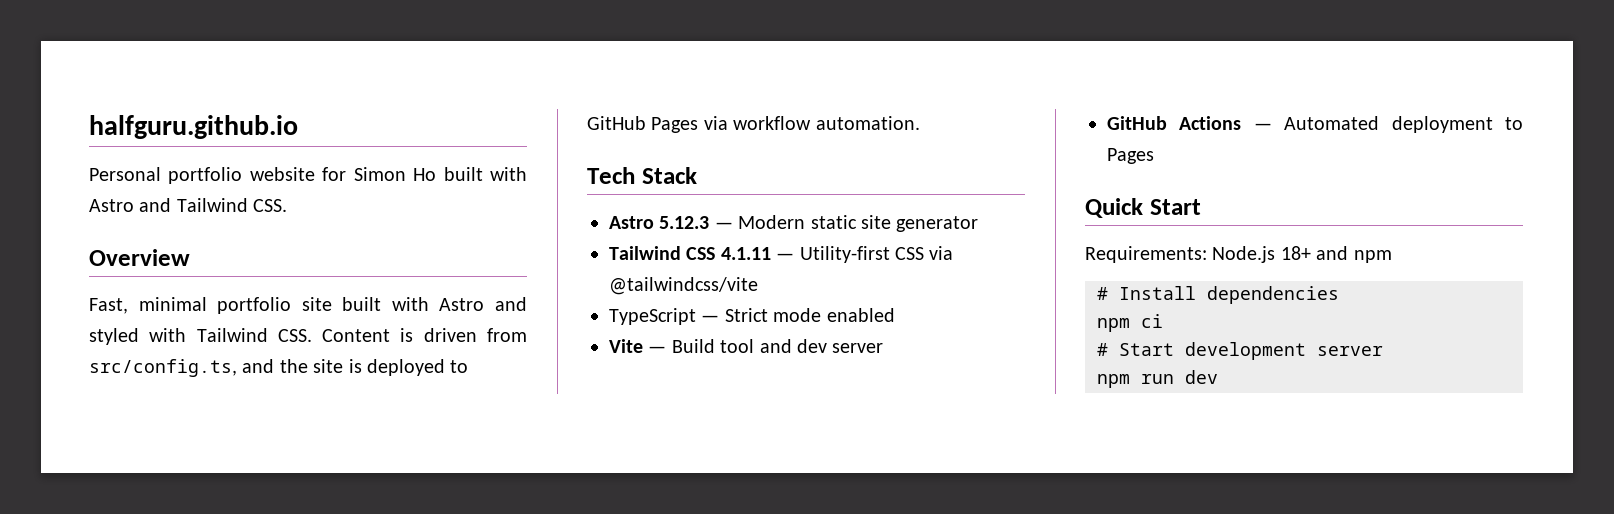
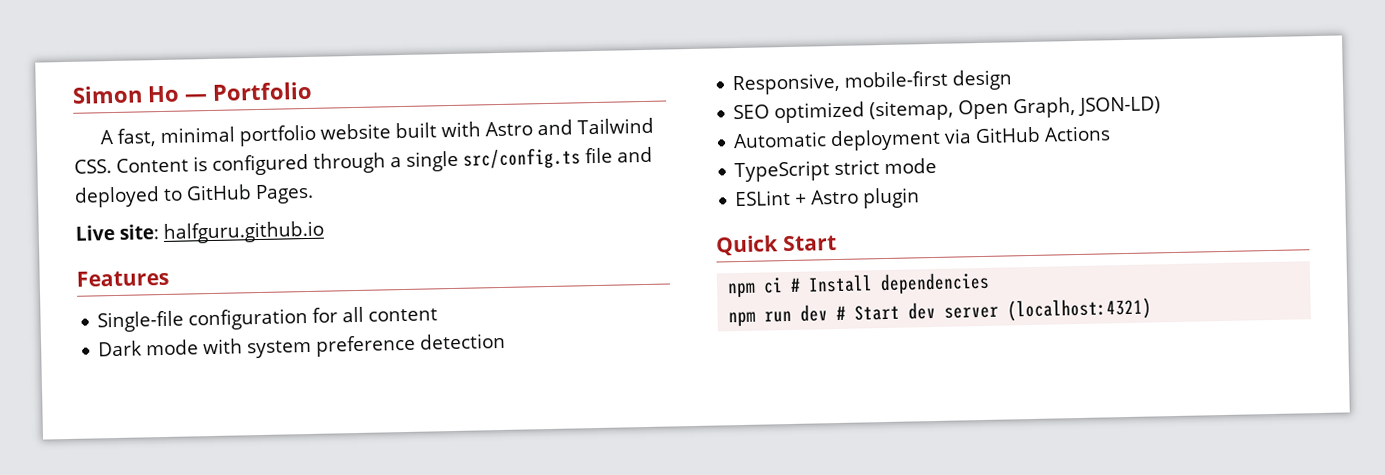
- halfguru.github.io
- Personal portfolio website for Simon Ho built with Astro and Tailwind CSS.
- Overview
- Fast, minimal portfolio site built with Astro and styled with Tailwind CSS. Content is driven from src/config.ts, and the site is deployed to GitHub Pages via workflow automation.
- Tech Stack
- Astro 5.12.3 — Modern static site generator
- Tailwind CSS 4.1.11 — Utility-first CSS via @tailwindcss/vite
+ Simon Ho — Portfolio
+ A fast, minimal portfolio website built with Astro and Tailwind CSS. Content is configured through a single src/config.ts file and deployed to GitHub Pages.
+ Live site: halfguru.github.io
+ Features
+ Single-file configuration for all content
+ Dark mode with system preference detection
+ Responsive, mobile-first design
+ SEO optimized (sitemap, Open Graph, JSON-LD)
+ Automatic deployment via GitHub Actions
- TypeScript — Strict mode enabled
- Vite — Build tool and dev server
- GitHub Actions — Automated deployment to Pages
+ TypeScript strict mode
+ ESLint + Astro plugin
  Quick Start
- Requirements: Node.js 18+ and npm
- # Install dependencies
+ npm ci # Install dependencies
- npm ci
- # Start development server
- npm run dev
+ npm run dev # Start dev server (localhost:4321)

